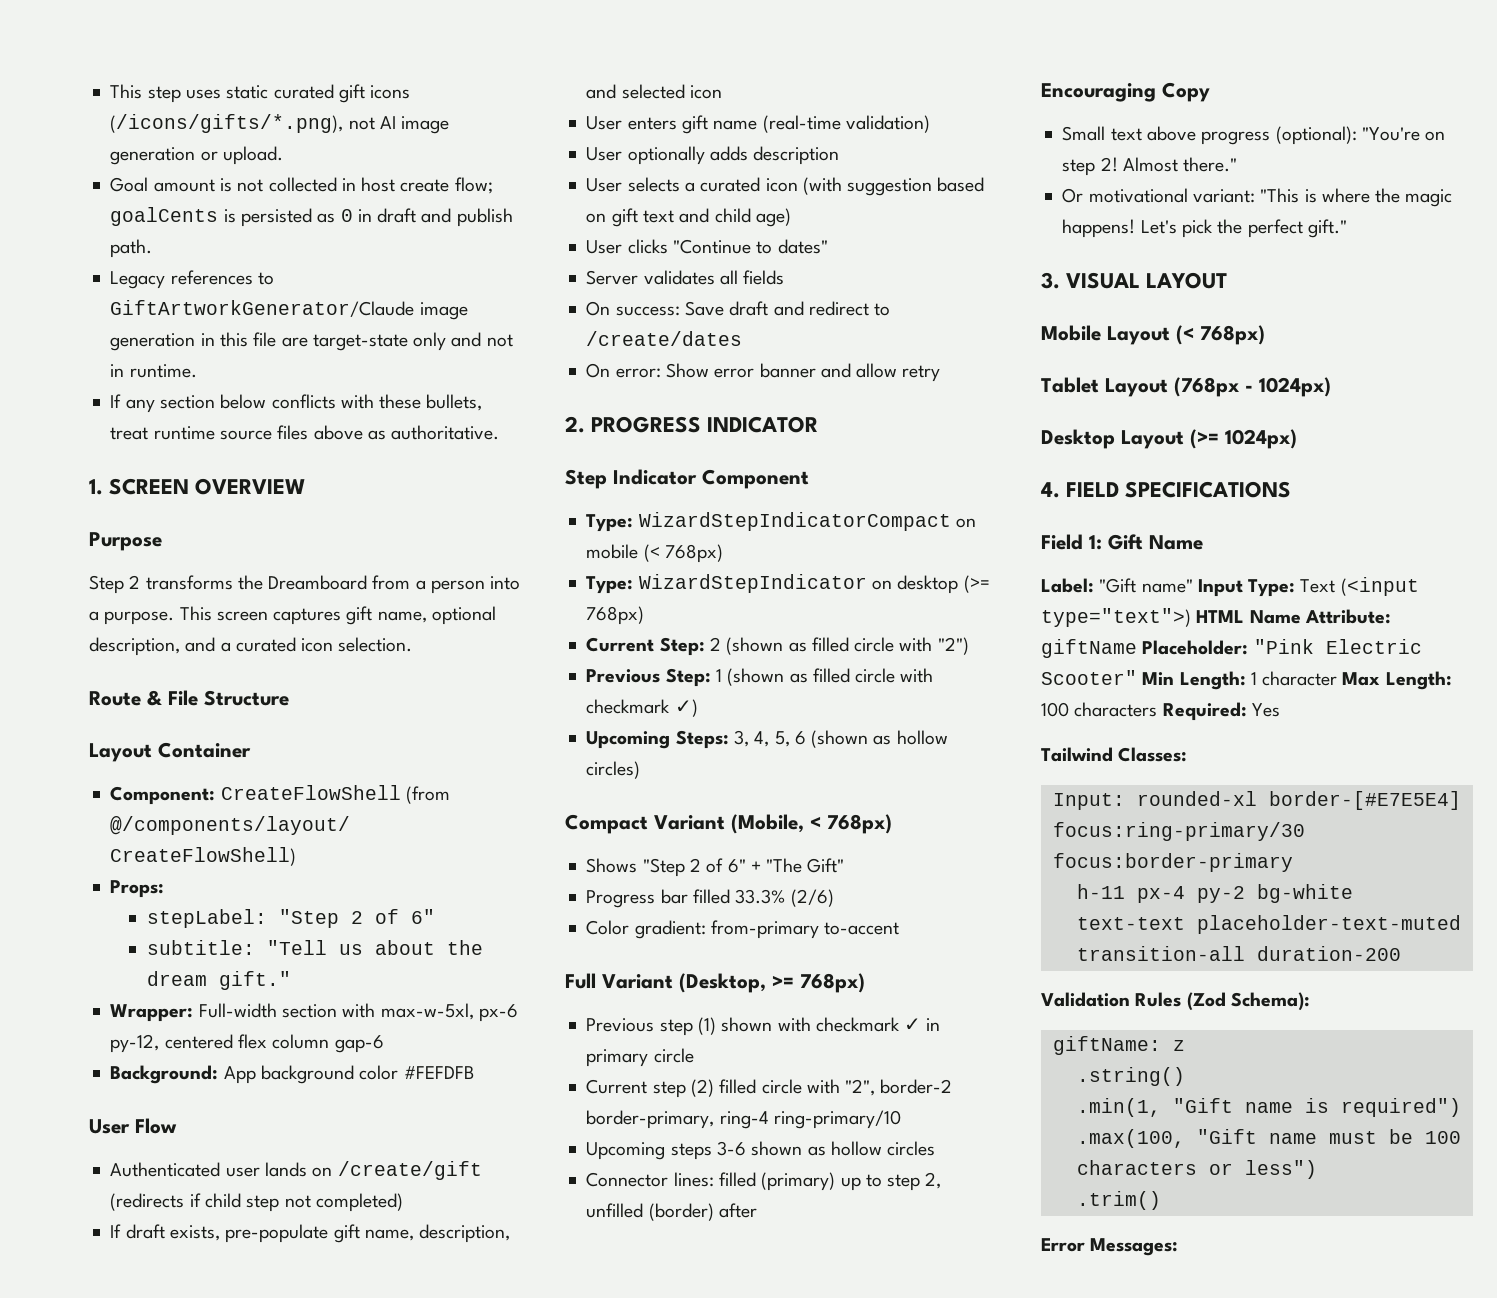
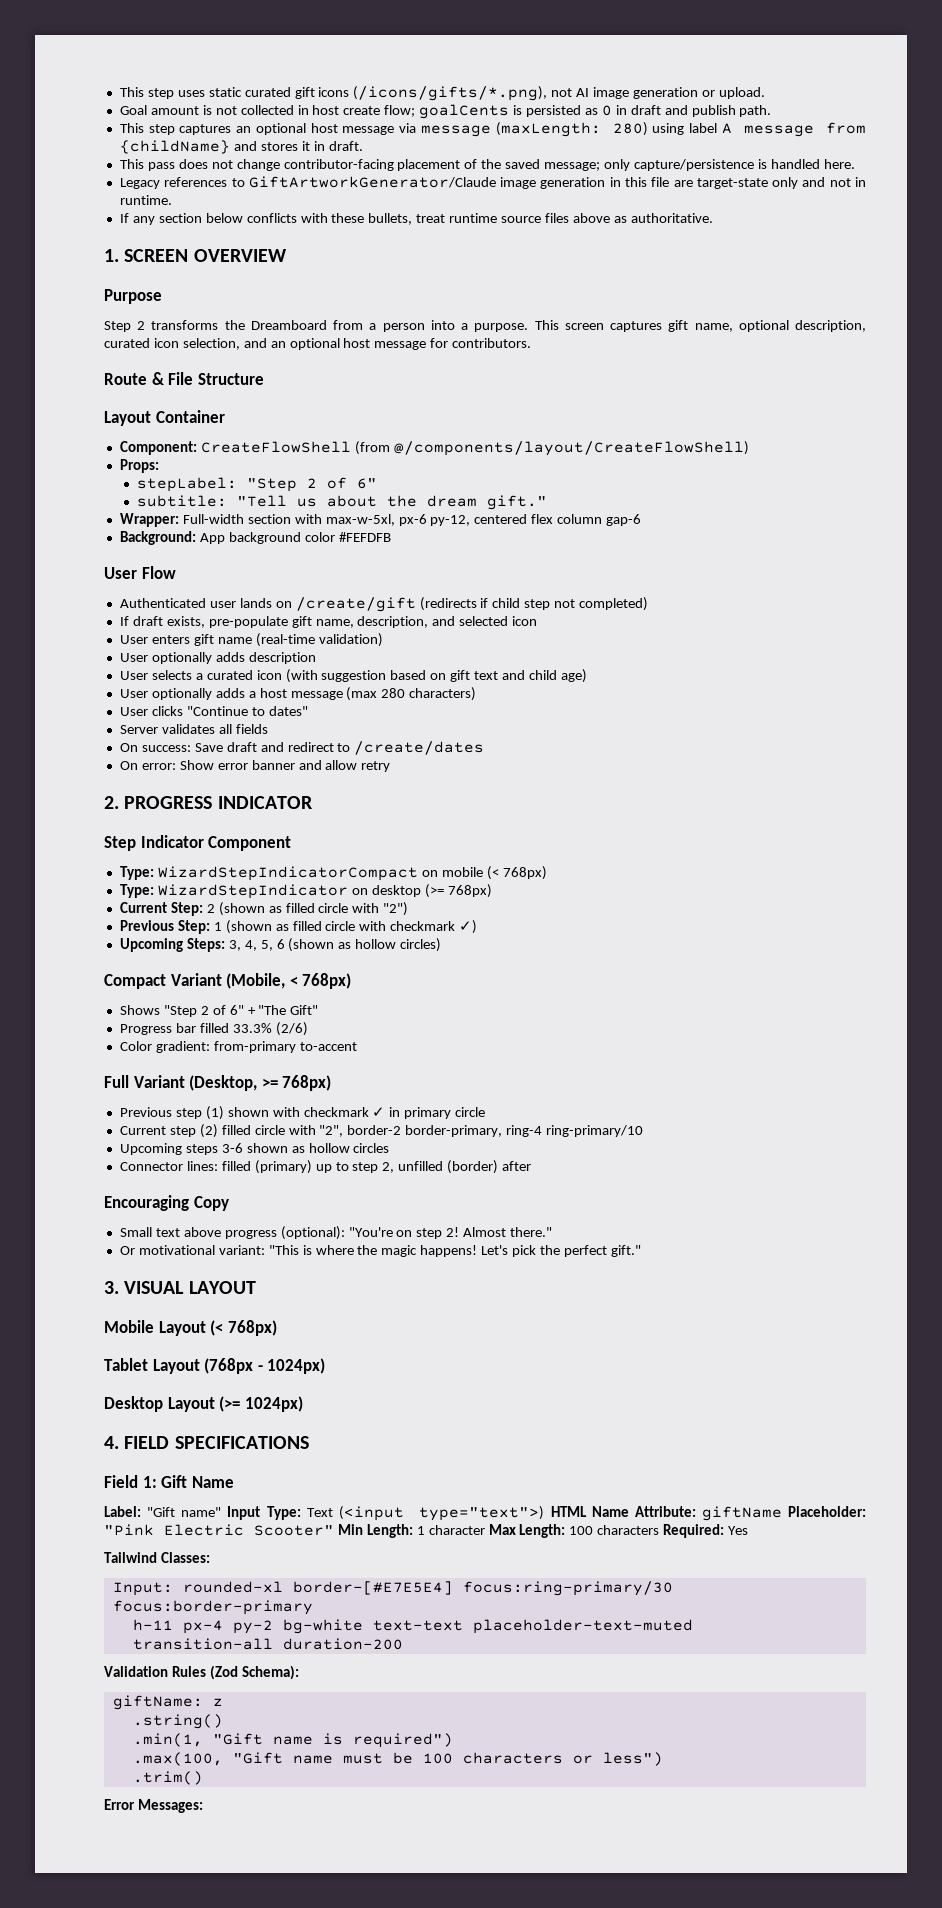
+ This step captures an optional host message via message (maxLength: 280) using label A message from {childName} and stores it in draft.
+ This pass does not change contributor-facing placement of the saved message; only capture/persistence is handled here.
- This screen captures gift name, optional description, and a curated icon selection.
+ This screen captures gift name, optional description, curated icon selection, and an optional host message for contributors.
+ User optionally adds a host message (max 280 characters)

